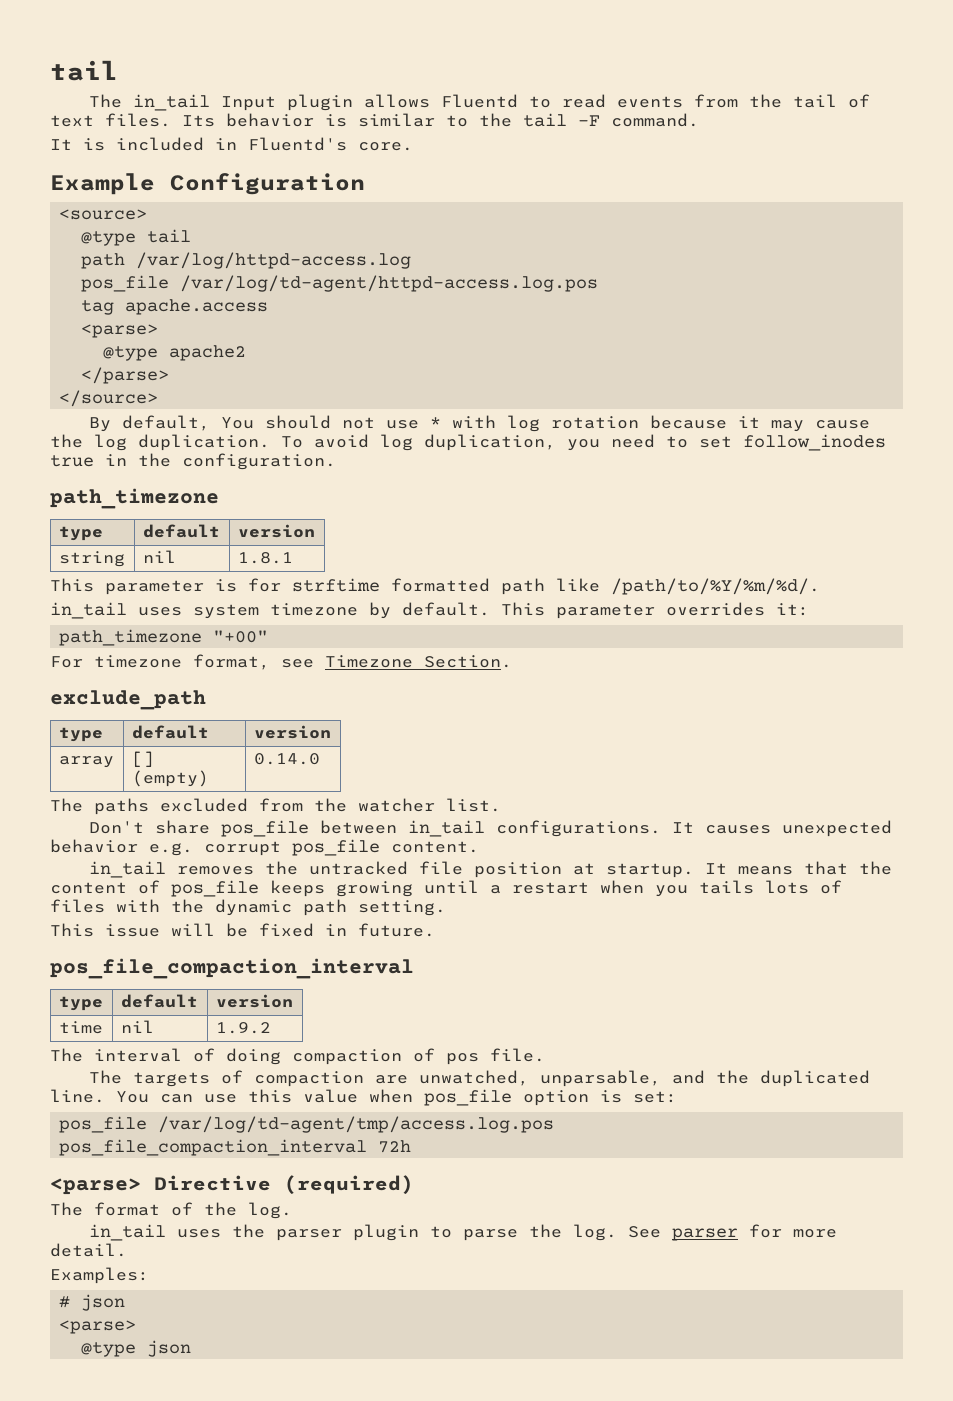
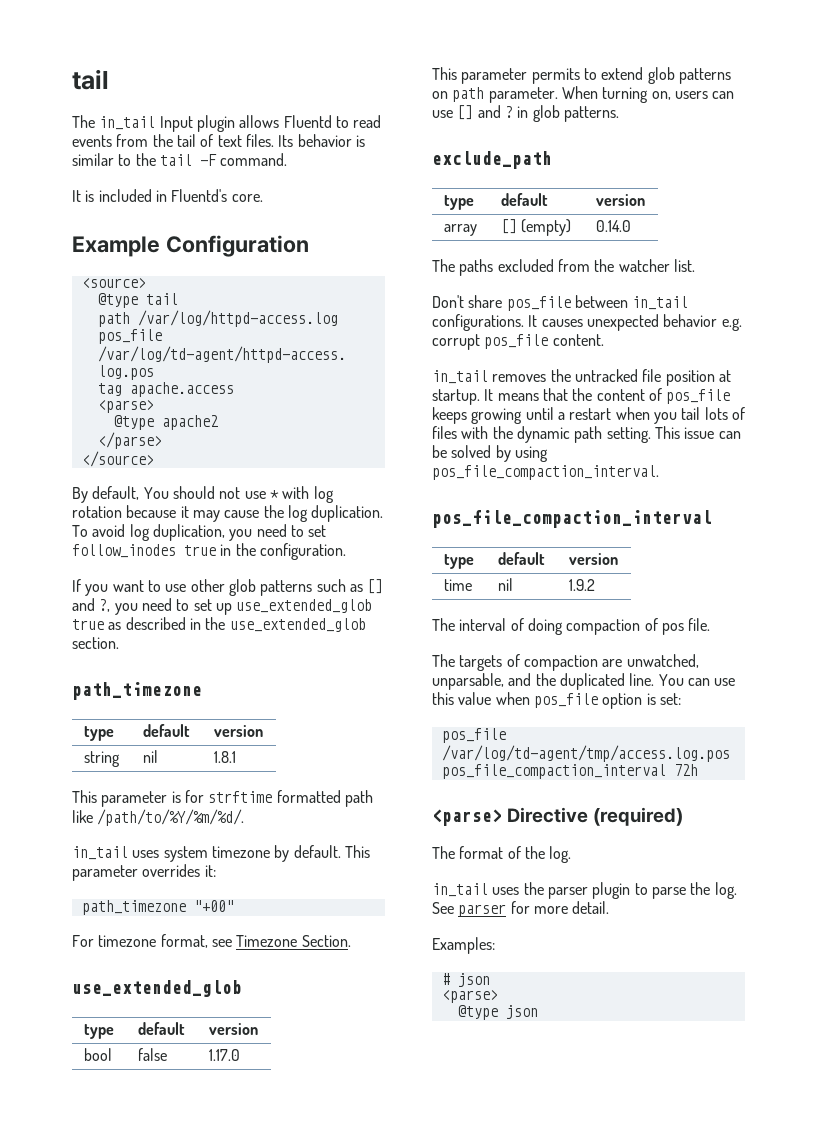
+ If you want to use other glob patterns such as [] and ?, you need to set up use_extended_glob true as described in the use_extended_glob section.
  For timezone format, see Timezone Section.
+ use_extended_glob
+ type | default | version
+ bool | false | 1.17.0
+ This parameter permits to extend glob patterns on path parameter. When turning on, users can use [] and ? in glob patterns.
- It means that the content of pos_file keeps growing until a restart when you tails lots of files with the dynamic path setting.
- This issue will be fixed in future.
+ It means that the content of pos_file keeps growing until a restart when you tail lots of files with the dynamic path setting. This issue can be solved by using pos_file_compaction_interval.

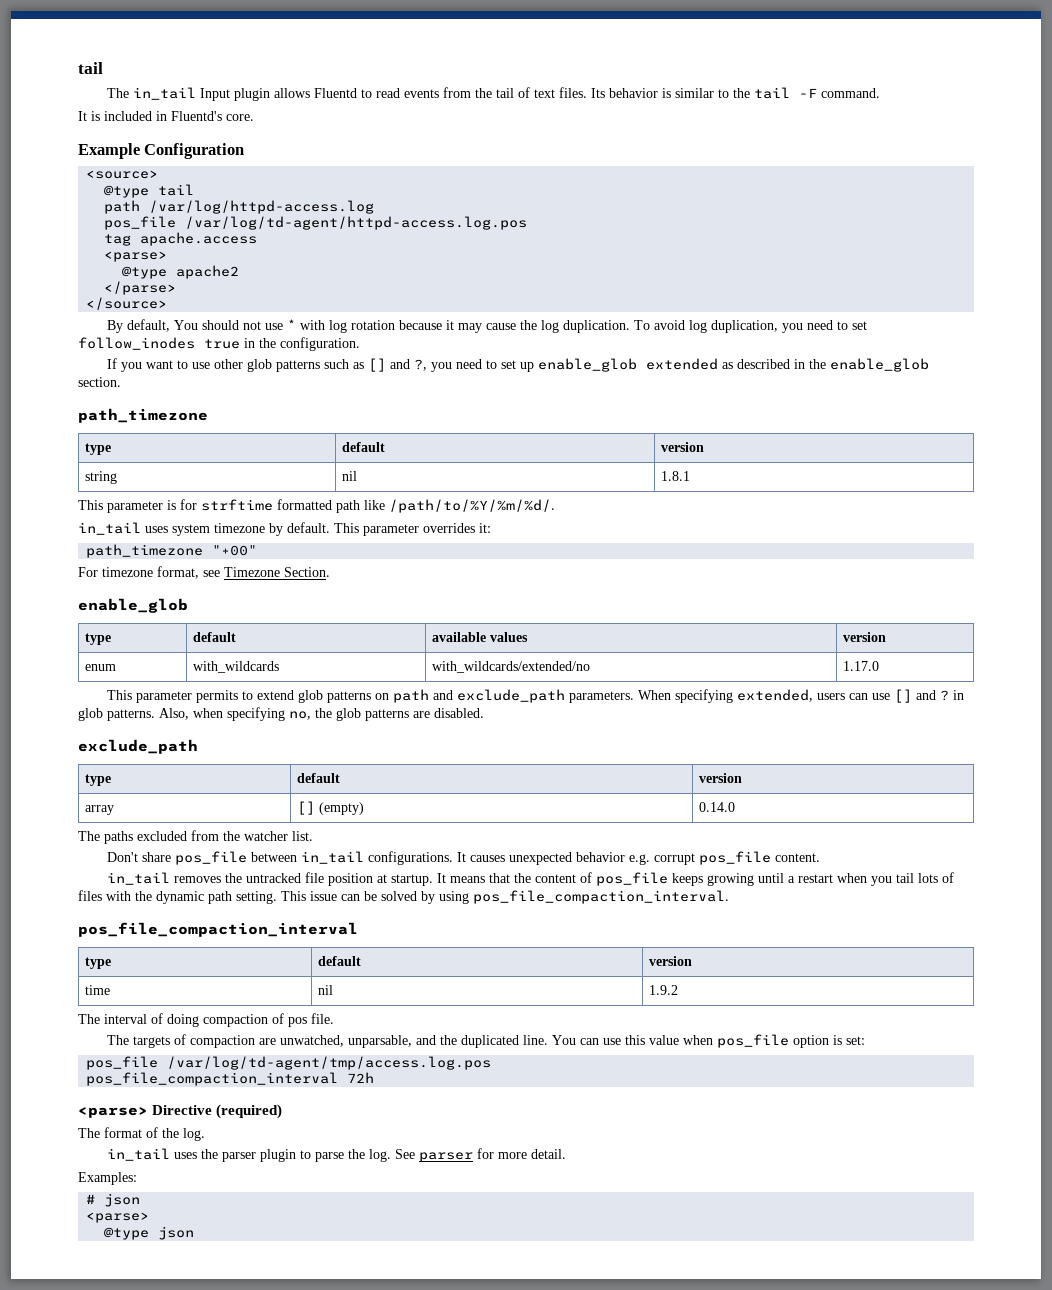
- If you want to use other glob patterns such as [] and ?, you need to set up use_extended_glob true as described in the use_extended_glob section.
+ If you want to use other glob patterns such as [] and ?, you need to set up enable_glob extended as described in the enable_glob section.
  For timezone format, see Timezone Section.
- use_extended_glob
- type | default | version
- bool | false | 1.17.0
+ enable_glob
+ type | default | available values | version
+ enum | with_wildcards | with_wildcards/extended/no | 1.17.0
- This parameter permits to extend glob patterns on path parameter. When turning on, users can use [] and ? in glob patterns.
+ This parameter permits to extend glob patterns on path and exclude_path parameters. When specifying extended, users can use [] and ? in glob patterns. Also, when specifying no, the glob patterns are disabled.

